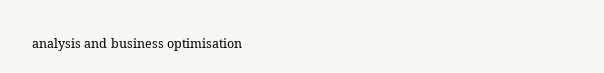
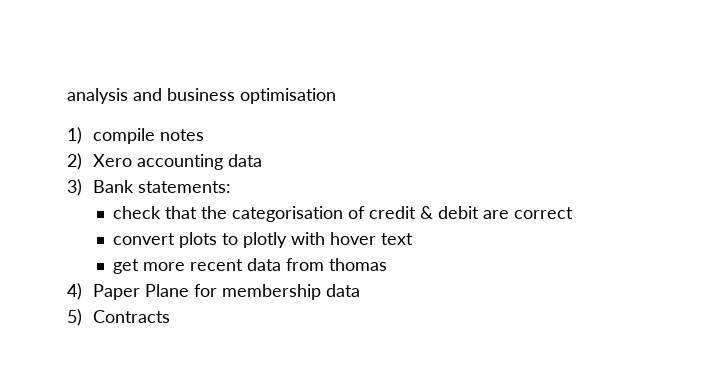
+ 1) compile notes
+ 2) Xero accounting data
+ 3) Bank statements:
+ check that the categorisation of credit & debit are correct
+ convert plots to plotly with hover text
+ get more recent data from thomas
+ 4) Paper Plane for membership data
+ 5) Contracts

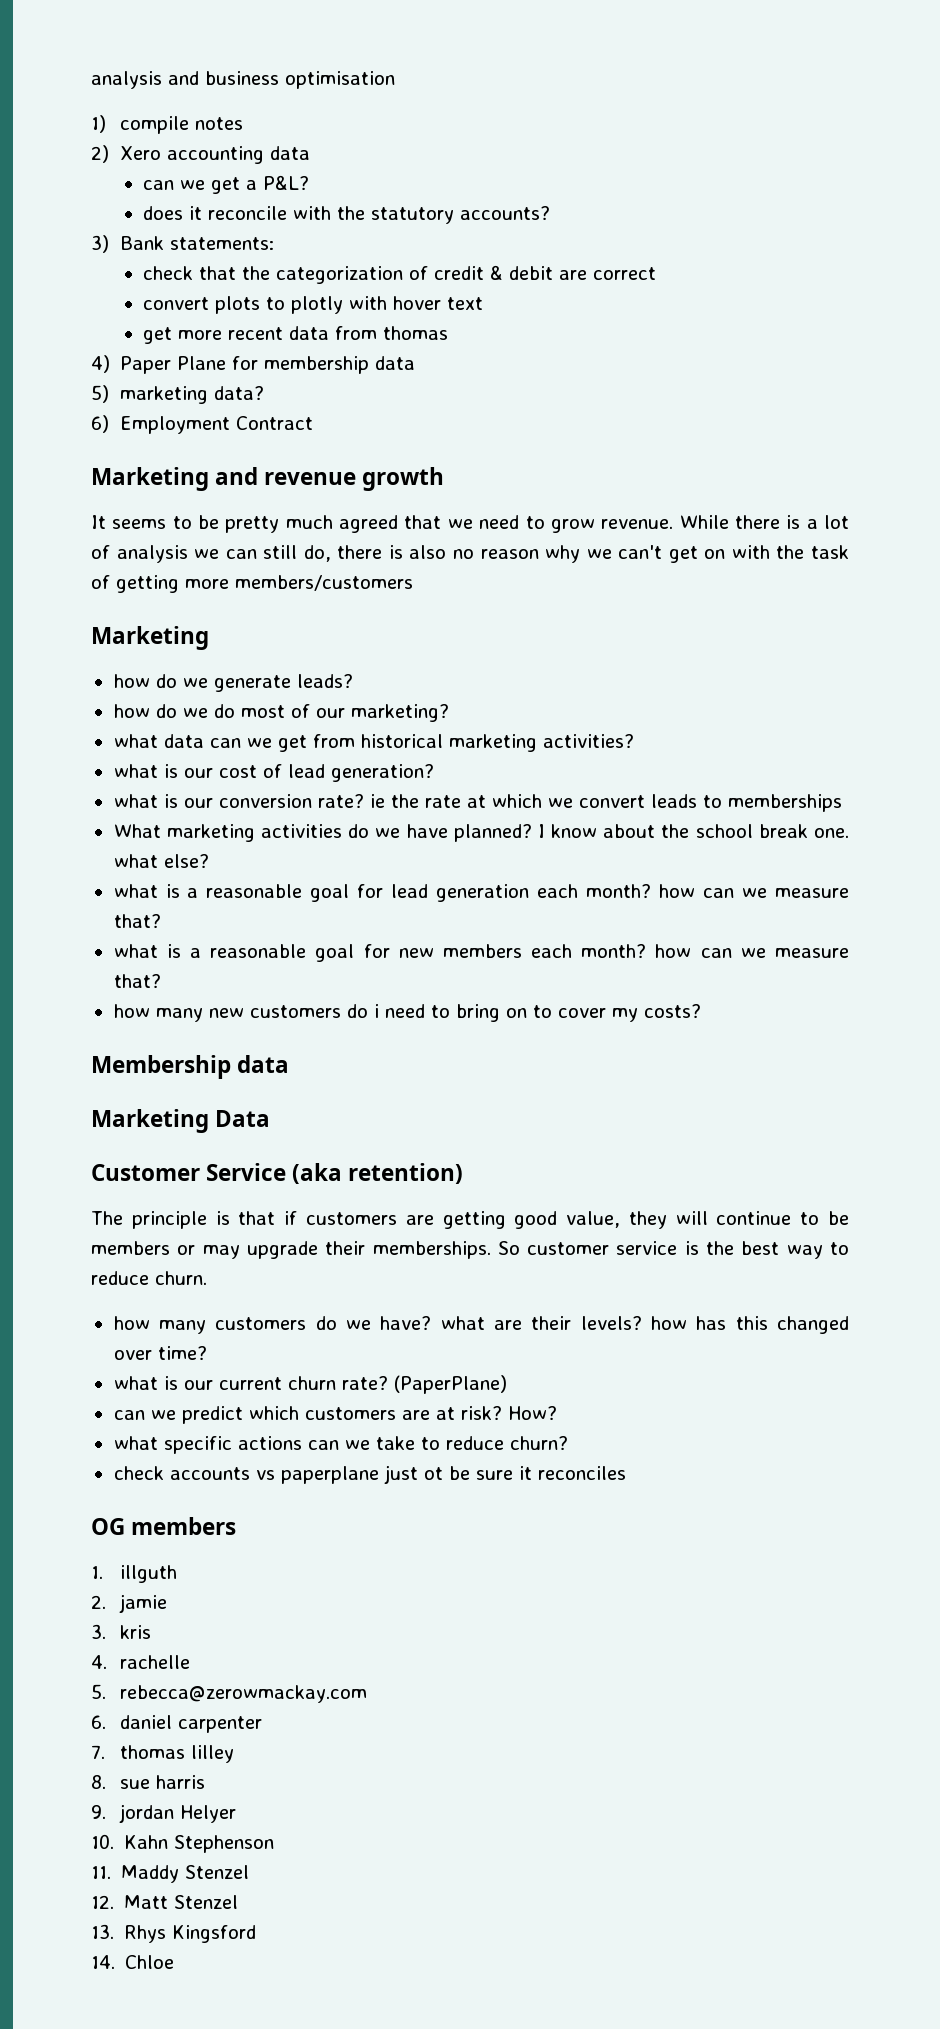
+ can we get a P&L?
+ does it reconcile with the statutory accounts?
- check that the categorisation of credit & debit are correct
+ check that the categorization of credit & debit are correct
- 5) Contracts
+ 5) marketing data?
+ 6) Employment Contract
+ Marketing and revenue growth
+ It seems to be pretty much agreed that we need to grow revenue. While there is a lot of analysis we can still do, there is also no reason why we can't get on with the task of getting more members/customers
+ Marketing
+ how do we generate leads?
+ how do we do most of our marketing?
+ what data can we get from historical marketing activities?
+ what is our cost of lead generation?
+ what is our conversion rate? ie the rate at which we convert leads to memberships
+ What marketing activities do we have planned? I know about the school break one. what else?
+ what is a reasonable goal for lead generation each month? how can we measure that?
+ what is a reasonable goal for new members each month? how can we measure that?
+ how many new customers do i need to bring on to cover my costs?
+ Membership data
+ Marketing Data
+ Customer Service (aka retention)
+ The principle is that if customers are getting good value, they will continue to be members or may upgrade their memberships. So customer service is the best way to reduce churn.
+ how many customers do we have? what are their levels? how has this changed over time?
+ what is our current churn rate? (PaperPlane)
+ can we predict which customers are at risk? How?
+ what specific actions can we take to reduce churn?
+ check accounts vs paperplane just ot be sure it reconciles
+ OG members
+ 1. illguth
+ 2. jamie
+ 3. kris
+ 4. rachelle
+ 5. rebecca@zerowmackay.com
+ 6. daniel carpenter
+ 7. thomas lilley
+ 8. sue harris
+ 9. jordan Helyer
+ 10. Kahn Stephenson
+ 11. Maddy Stenzel
+ 12. Matt Stenzel
+ 13. Rhys Kingsford
+ 14. Chloe

